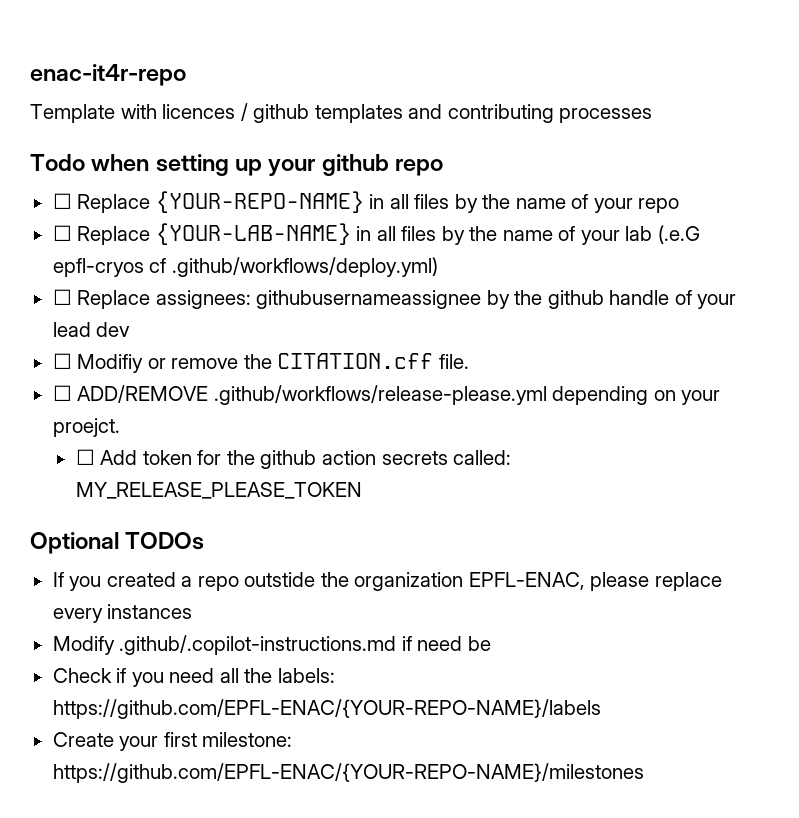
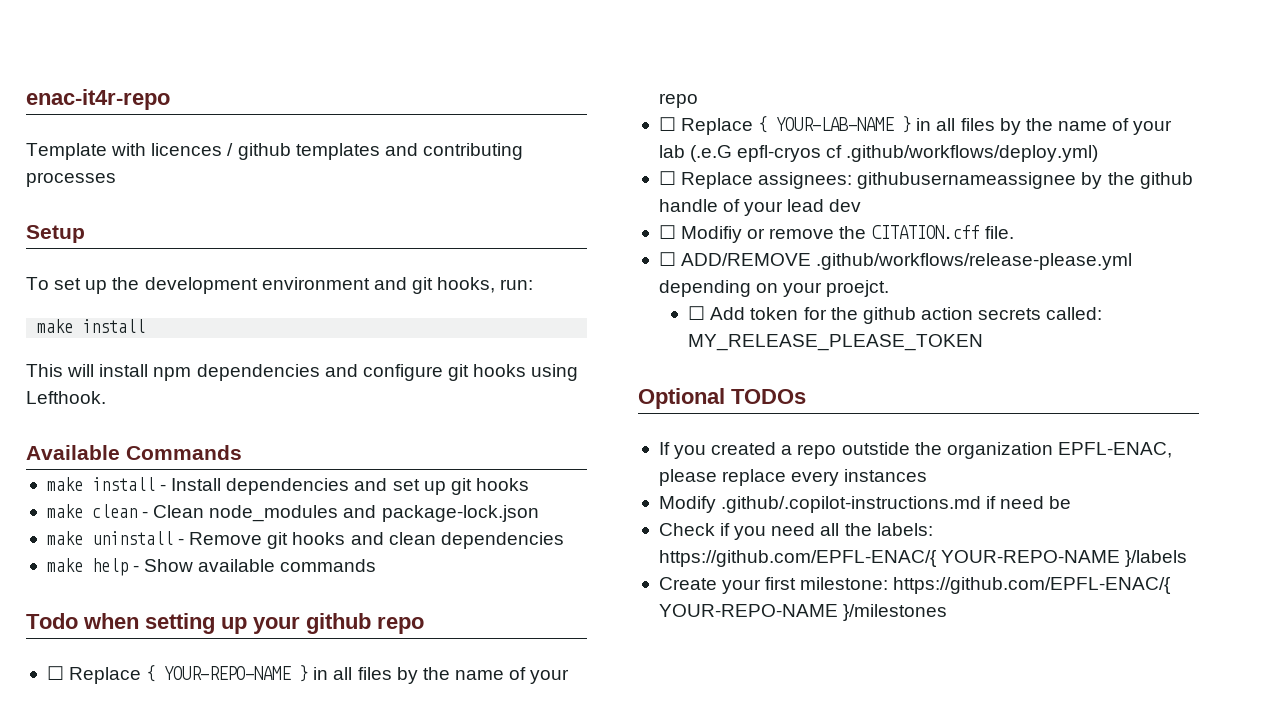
+ Setup
+ To set up the development environment and git hooks, run:
+ make install
+ This will install npm dependencies and configure git hooks using Lefthook.
+ Available Commands
+ make install - Install dependencies and set up git hooks
+ make clean - Clean node_modules and package-lock.json
+ make uninstall - Remove git hooks and clean dependencies
+ make help - Show available commands
- ☐ Replace {YOUR-REPO-NAME} in all files by the name of your repo
+ ☐ Replace { YOUR-REPO-NAME } in all files by the name of your repo
- ☐ Replace {YOUR-LAB-NAME} in all files by the name of your lab (.e.G epfl-cryos cf .github/workflows/deploy.yml)
+ ☐ Replace { YOUR-LAB-NAME } in all files by the name of your lab (.e.G epfl-cryos cf .github/workflows/deploy.yml)
- Check if you need all the labels: https://github.com/EPFL-ENAC/{YOUR-REPO-NAME}/labels
+ Check if you need all the labels: https://github.com/EPFL-ENAC/{ YOUR-REPO-NAME }/labels
- Create your first milestone: https://github.com/EPFL-ENAC/{YOUR-REPO-NAME}/milestones
+ Create your first milestone: https://github.com/EPFL-ENAC/{ YOUR-REPO-NAME }/milestones

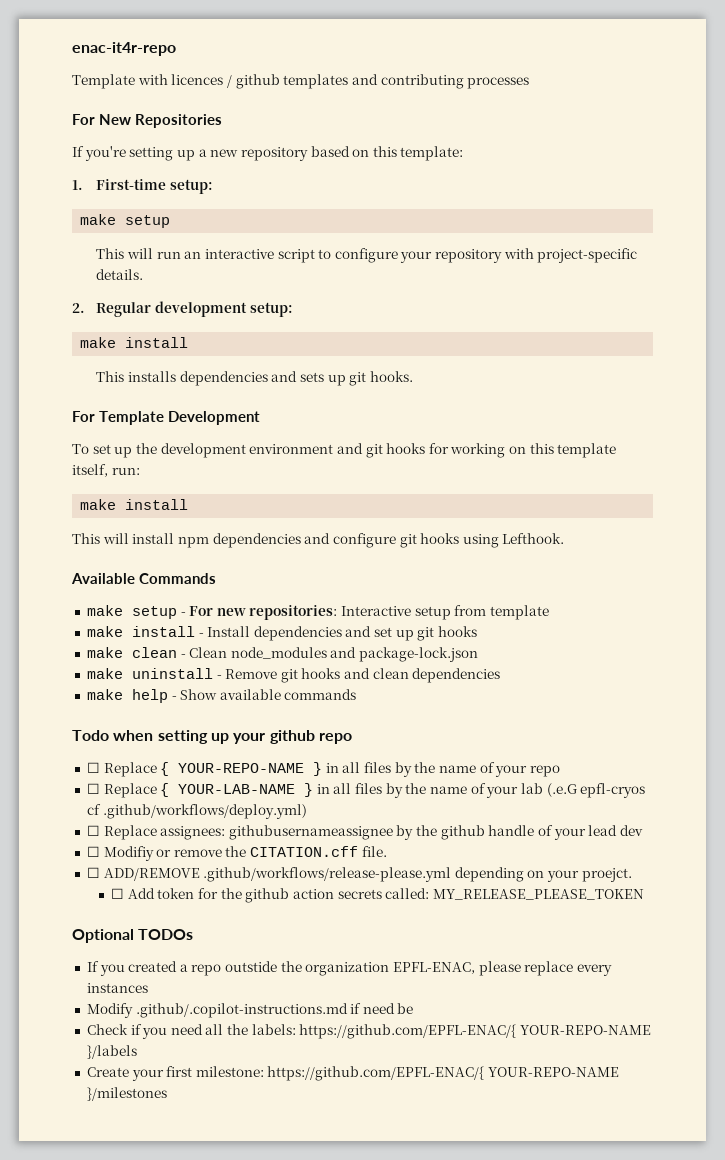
- Setup
+ For New Repositories
+ If you're setting up a new repository based on this template:
+ 1. First-time setup:
+ make setup
+ This will run an interactive script to configure your repository with project-specific details.
+ 2. Regular development setup:
+ make install
+ This installs dependencies and sets up git hooks.
+ For Template Development
- To set up the development environment and git hooks, run:
+ To set up the development environment and git hooks for working on this template itself, run:
+ make setup - For new repositories: Interactive setup from template

